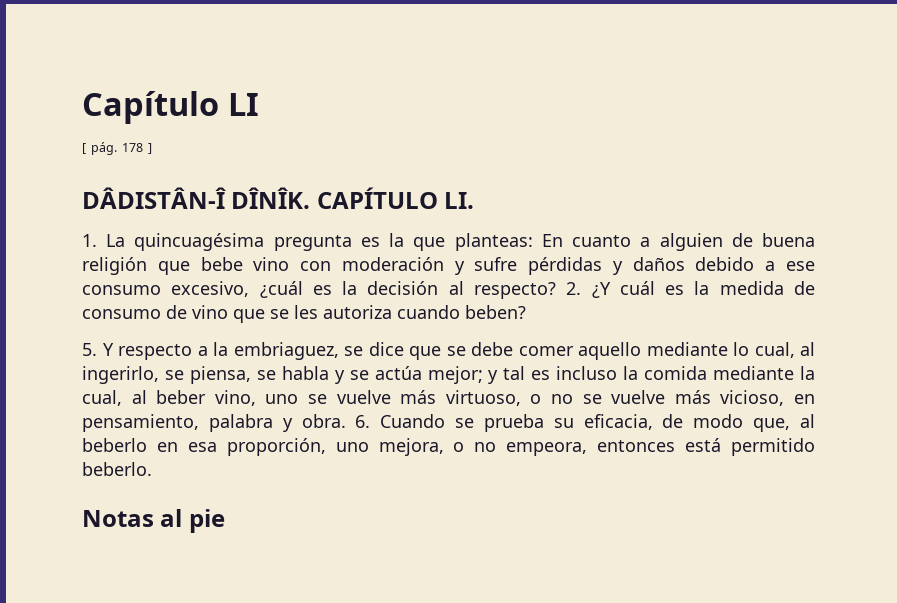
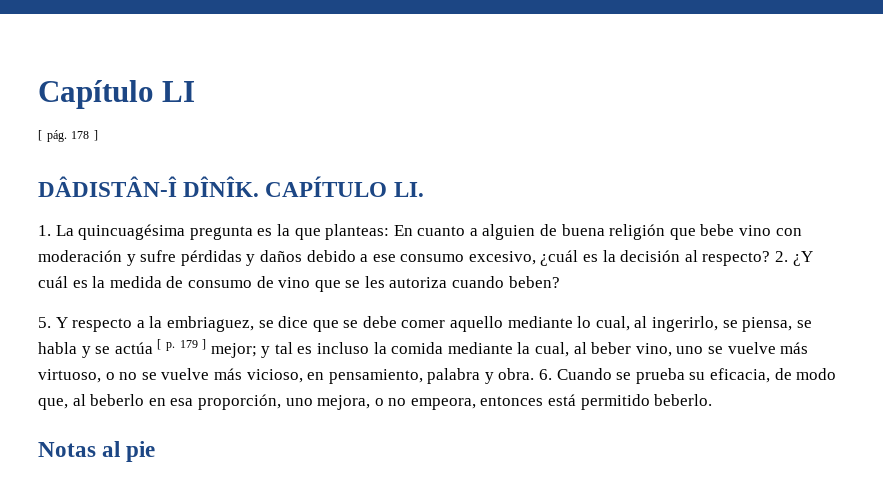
- 5. Y respecto a la embriaguez, se dice que se debe comer aquello mediante lo cual, al ingerirlo, se piensa, se habla y se actúa mejor; y tal es incluso la comida mediante la cual, al beber vino, uno se vuelve más virtuoso, o no se vuelve más vicioso, en pensamiento, palabra y obra.
+ 5. Y respecto a la embriaguez, se dice que se debe comer aquello mediante lo cual, al ingerirlo, se piensa, se habla y se actúa [ p. 179 ] mejor; y tal es incluso la comida mediante la cual, al beber vino, uno se vuelve más virtuoso, o no se vuelve más vicioso, en pensamiento, palabra y obra.

